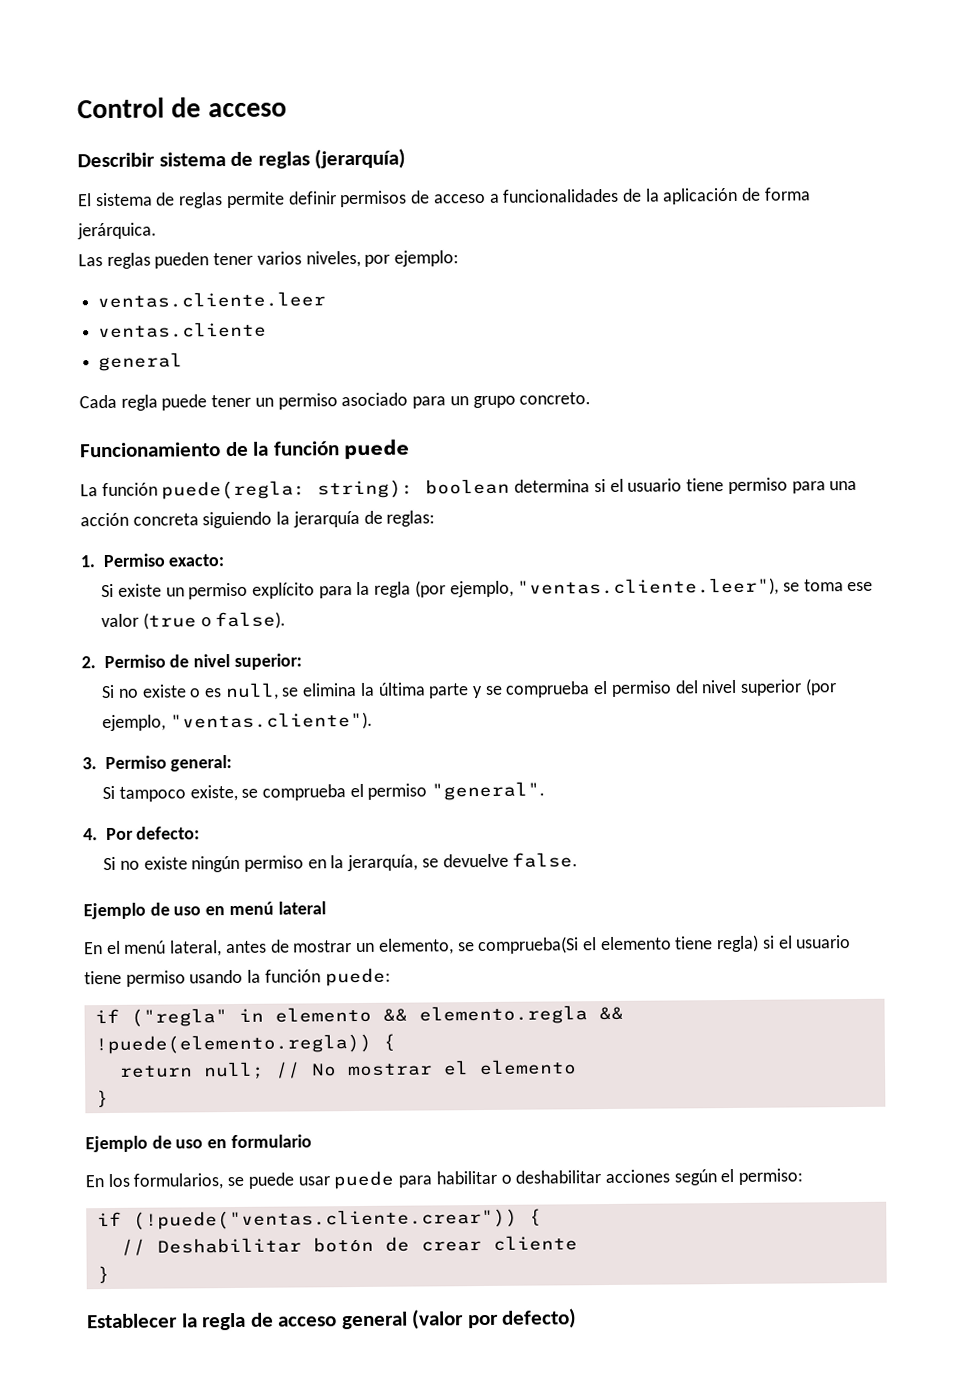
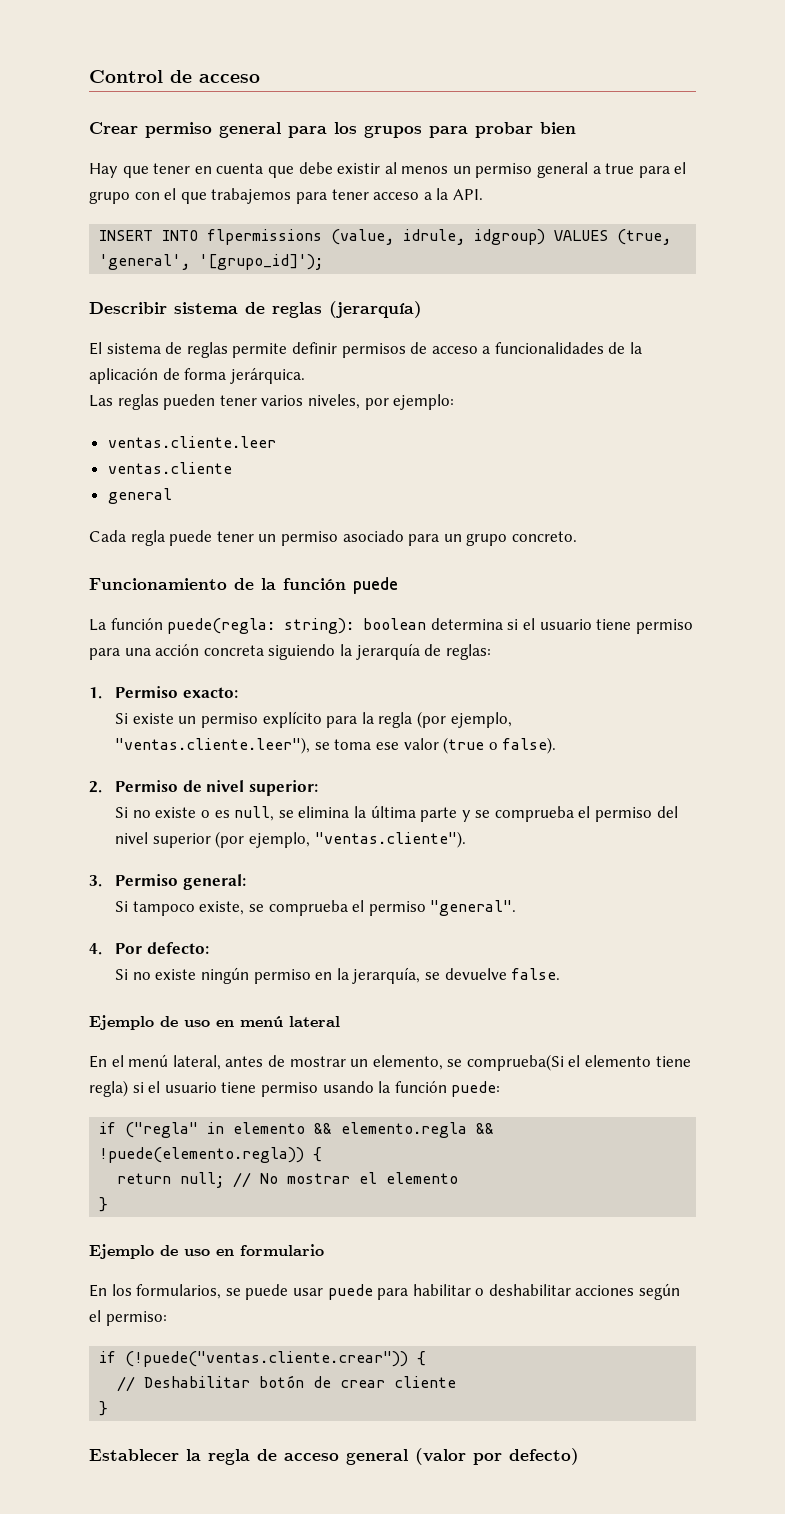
+ Crear permiso general para los grupos para probar bien
+ Hay que tener en cuenta que debe existir al menos un permiso general a true para el grupo con el que trabajemos para tener acceso a la API.
+ INSERT INTO flpermissions (value, idrule, idgroup) VALUES (true, 'general', '[grupo_id]');

